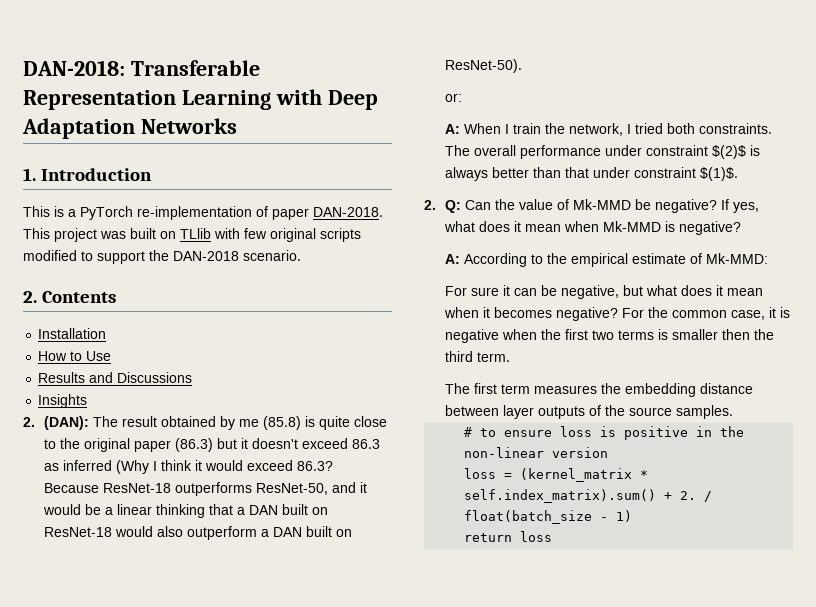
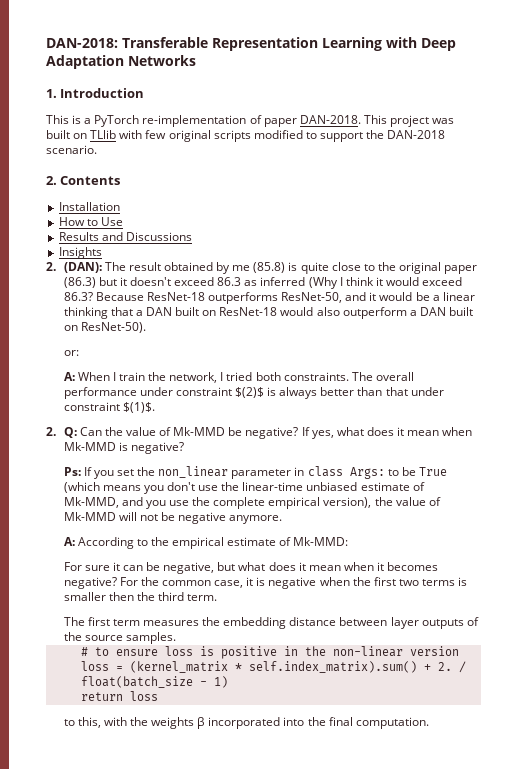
+ Ps: If you set the non_linear parameter in class Args: to be True (which means you don't use the linear-time unbiased estimate of Mk-MMD, and you use the complete empirical version), the value of Mk-MMD will not be negative anymore.
+ to this, with the weights β incorporated into the final computation.

